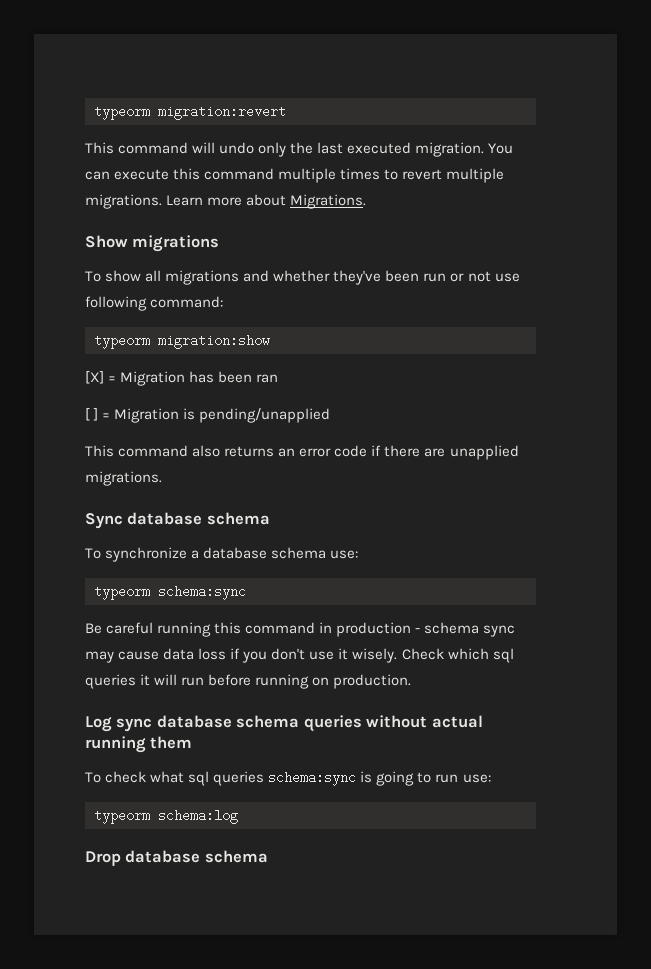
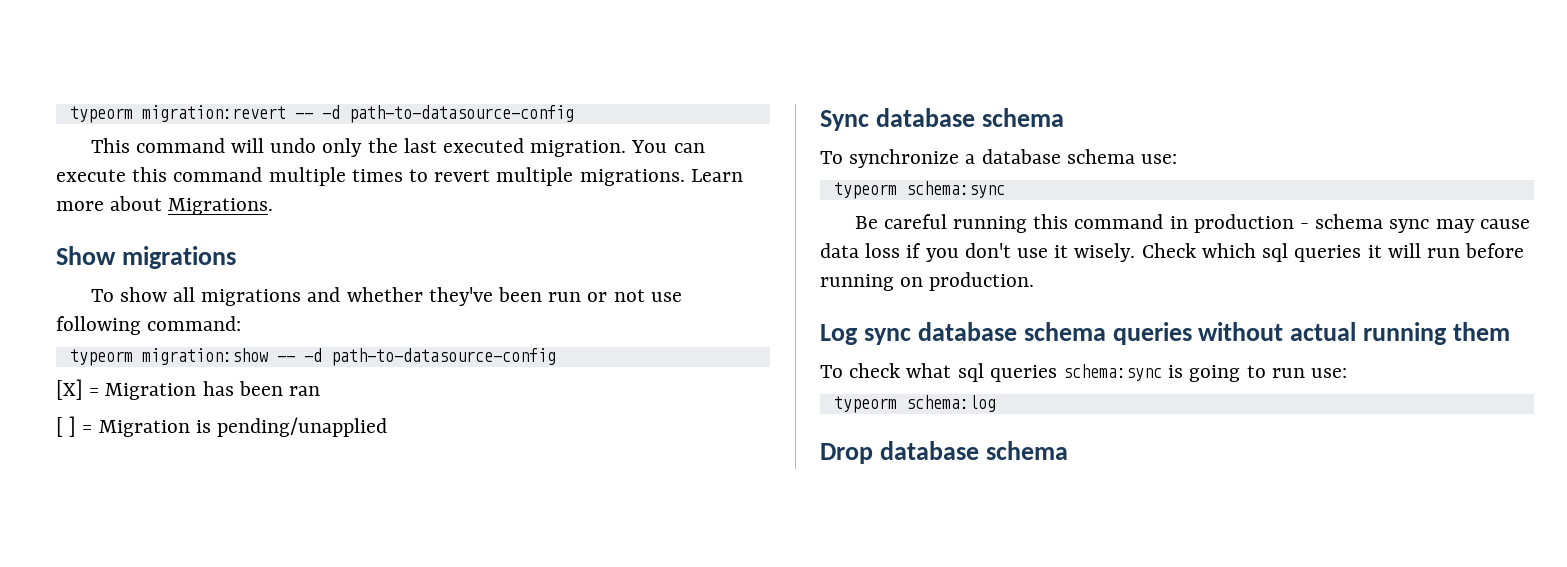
- typeorm migration:revert
+ typeorm migration:revert -- -d path-to-datasource-config
- typeorm migration:show
+ typeorm migration:show -- -d path-to-datasource-config
- This command also returns an error code if there are unapplied migrations.

